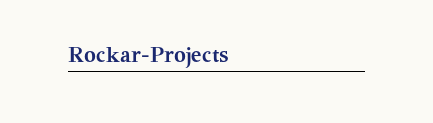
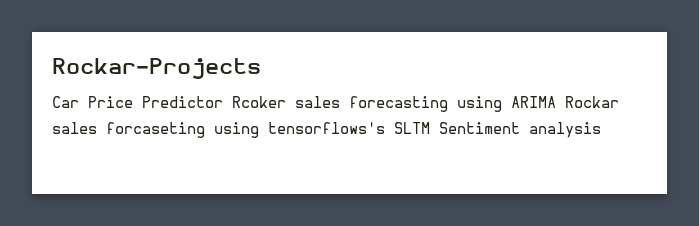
+ Car Price Predictor Rcoker sales forecasting using ARIMA Rockar sales forcaseting using tensorflows's SLTM Sentiment analysis

